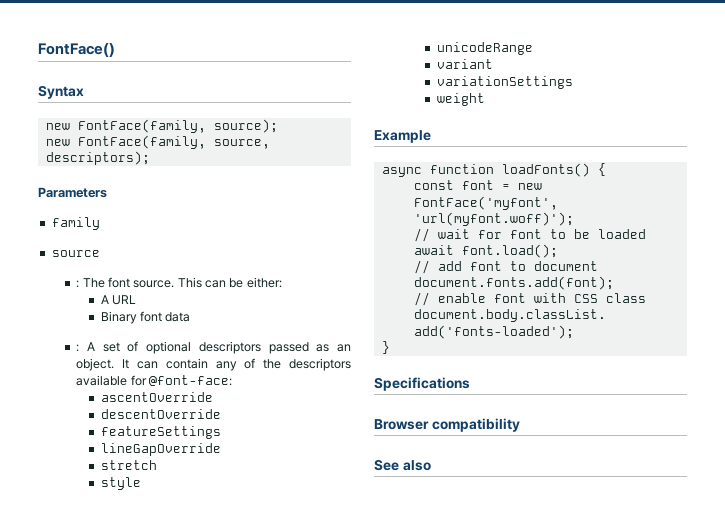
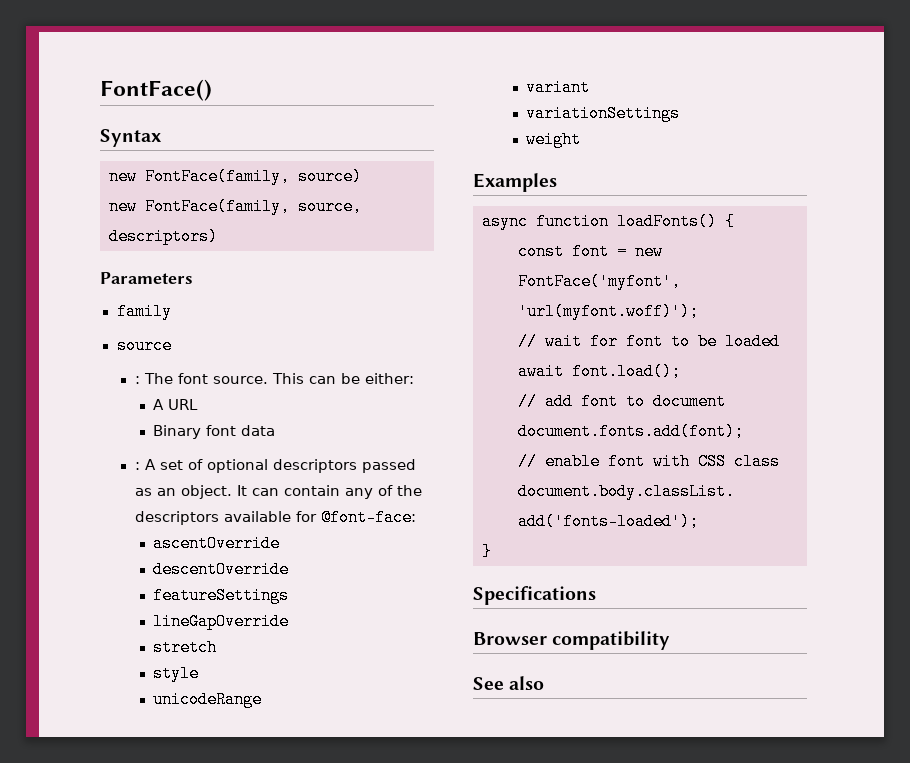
- new FontFace(family, source);
+ new FontFace(family, source)
- new FontFace(family, source, descriptors);
+ new FontFace(family, source, descriptors)
- Example
+ Examples

